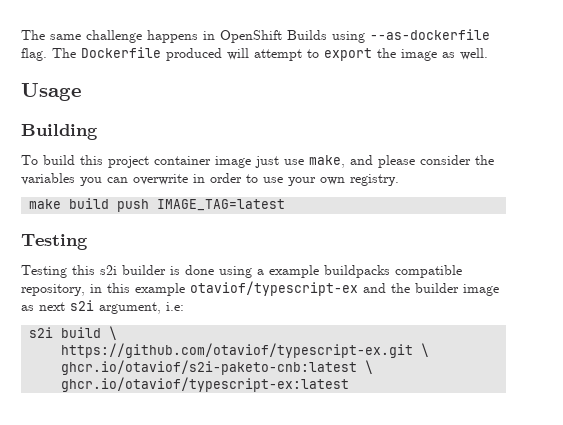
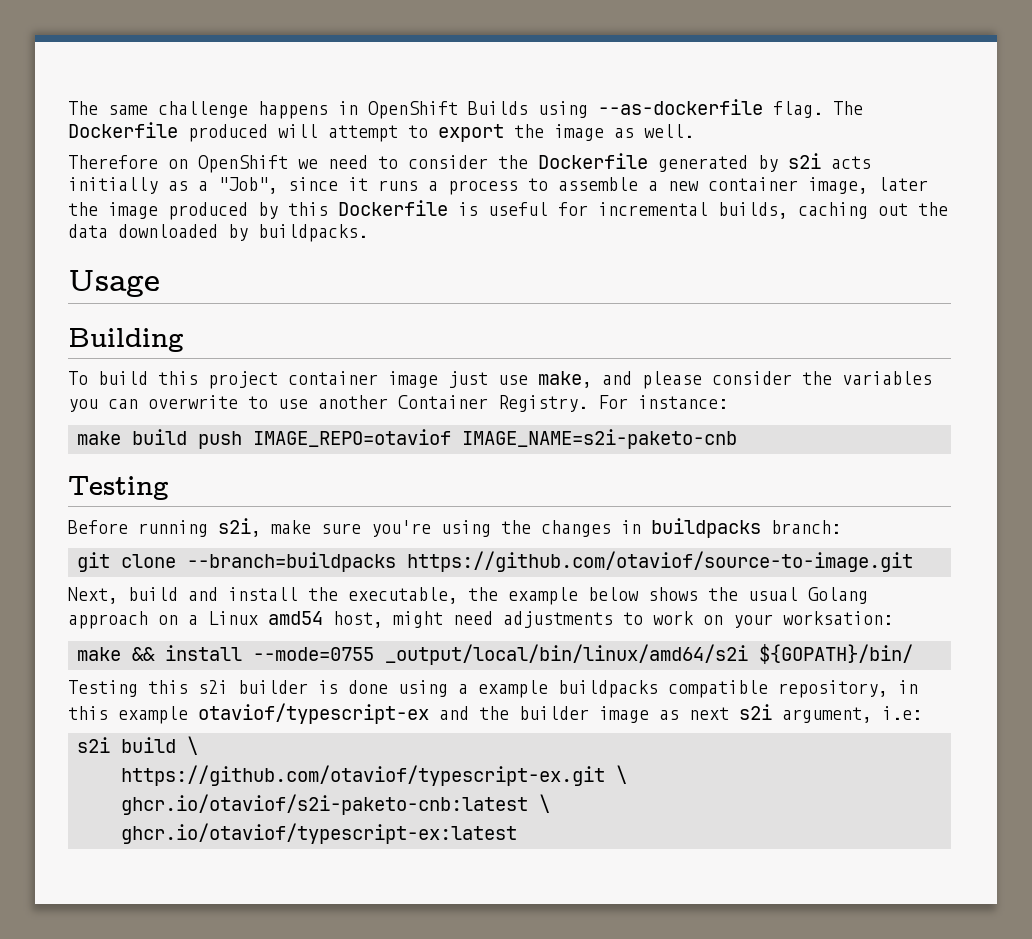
+ Therefore on OpenShift we need to consider the Dockerfile generated by s2i acts initially as a "Job", since it runs a process to assemble a new container image, later the image produced by this Dockerfile is useful for incremental builds, caching out the data downloaded by buildpacks.
- To build this project container image just use make, and please consider the variables you can overwrite in order to use your own registry.
+ To build this project container image just use make, and please consider the variables you can overwrite to use another Container Registry. For instance:
- make build push IMAGE_TAG=latest
+ make build push IMAGE_REPO=otaviof IMAGE_NAME=s2i-paketo-cnb
  Testing
+ Before running s2i, make sure you're using the changes in buildpacks branch:
+ git clone --branch=buildpacks https://github.com/otaviof/source-to-image.git
+ Next, build and install the executable, the example below shows the usual Golang approach on a Linux amd54 host, might need adjustments to work on your worksation:
+ make && install --mode=0755 _output/local/bin/linux/amd64/s2i ${GOPATH}/bin/

